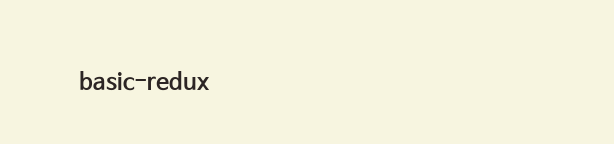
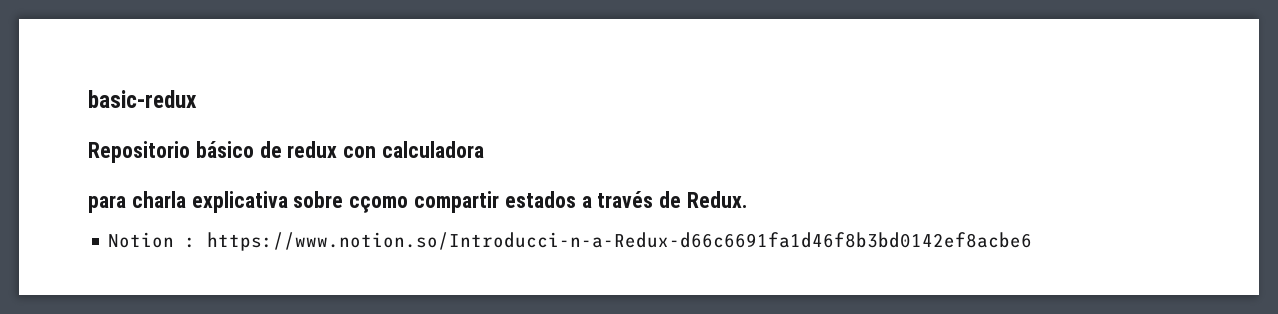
+ Repositorio básico de redux con calculadora
+ para charla explicativa sobre cçomo compartir estados a través de Redux.
+ Notion : https://www.notion.so/Introducci-n-a-Redux-d66c6691fa1d46f8b3bd0142ef8acbe6

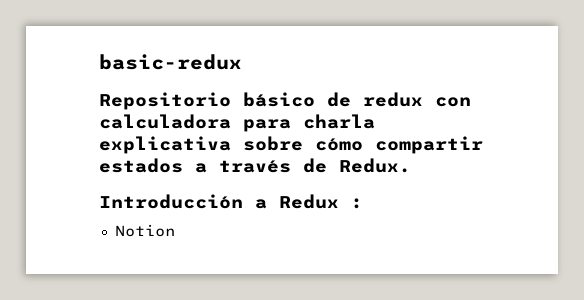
- Repositorio básico de redux con calculadora
- para charla explicativa sobre cçomo compartir estados a través de Redux.
+ Repositorio básico de redux con calculadora para charla explicativa sobre cómo compartir estados a través de Redux.
+ Introducción a Redux :
- Notion : https://www.notion.so/Introducci-n-a-Redux-d66c6691fa1d46f8b3bd0142ef8acbe6
+ Notion

